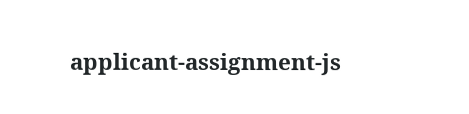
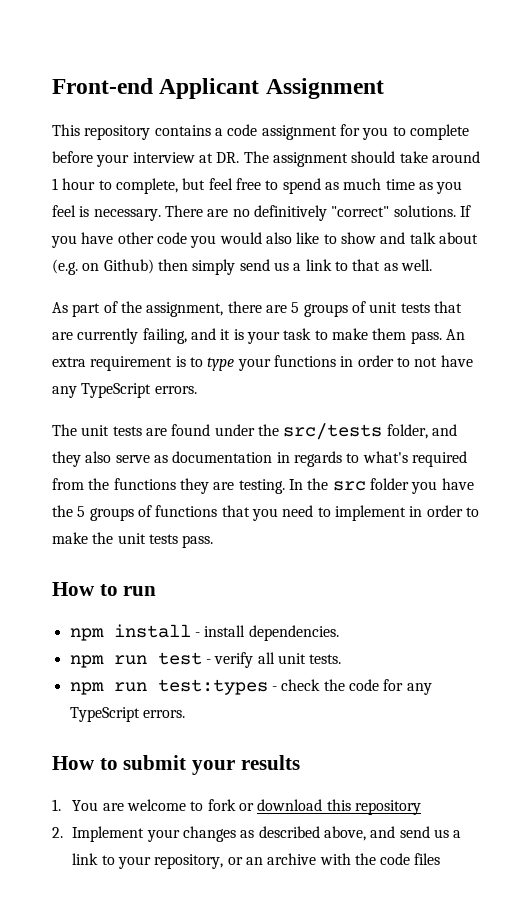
- applicant-assignment-js
+ Front-end Applicant Assignment
+ This repository contains a code assignment for you to complete before your interview at DR. The assignment should take around 1 hour to complete, but feel free to spend as much time as you feel is necessary. There are no definitively "correct" solutions. If you have other code you would also like to show and talk about (e.g. on Github) then simply send us a link to that as well.
+ As part of the assignment, there are 5 groups of unit tests that are currently failing, and it is your task to make them pass. An extra requirement is to type your functions in order to not have any TypeScript errors.
+ The unit tests are found under the src/tests folder, and they also serve as documentation in regards to what's required from the functions they are testing. In the src folder you have the 5 groups of functions that you need to implement in order to make the unit tests pass.
+ How to run
+ npm install - install dependencies.
+ npm run test - verify all unit tests.
+ npm run test:types - check the code for any TypeScript errors.
+ How to submit your results
+ 1. You are welcome to fork or download this repository
+ 2. Implement your changes as described above, and send us a link to your repository, or an archive with the code files

